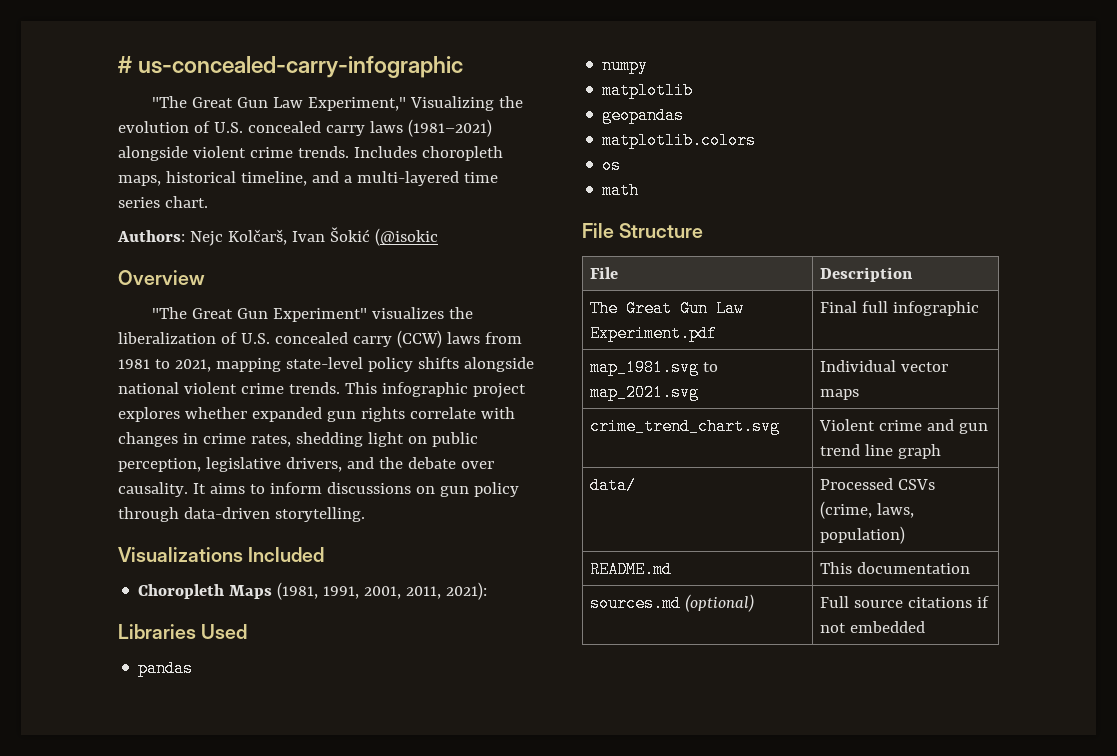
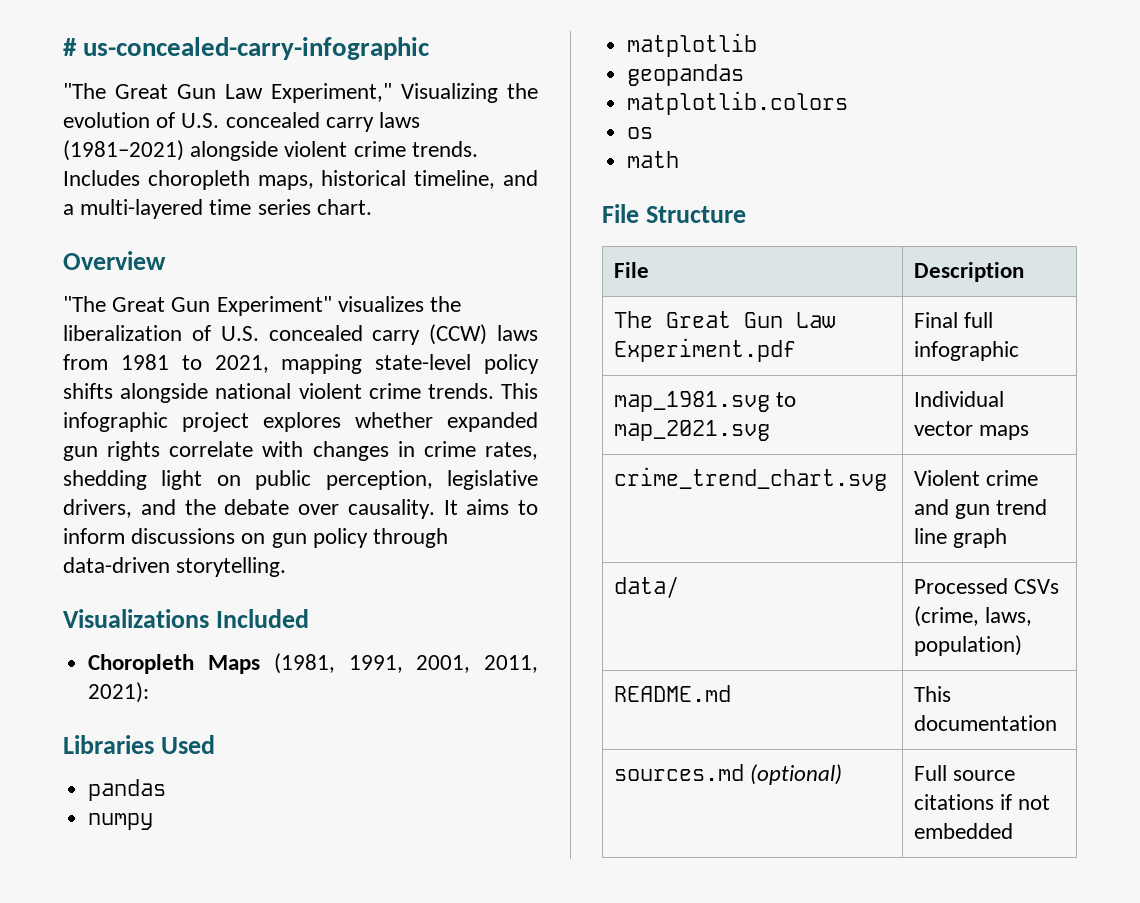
- Authors: Nejc Kolčarš, Ivan Šokić (@isokic

